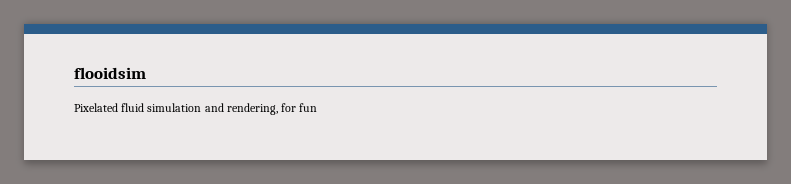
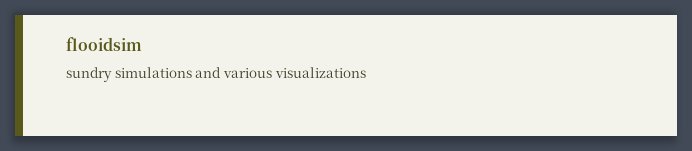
- Pixelated fluid simulation and rendering, for fun
+ sundry simulations and various visualizations

